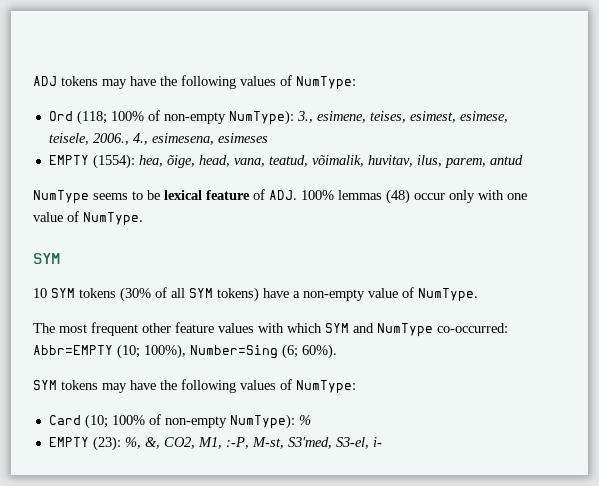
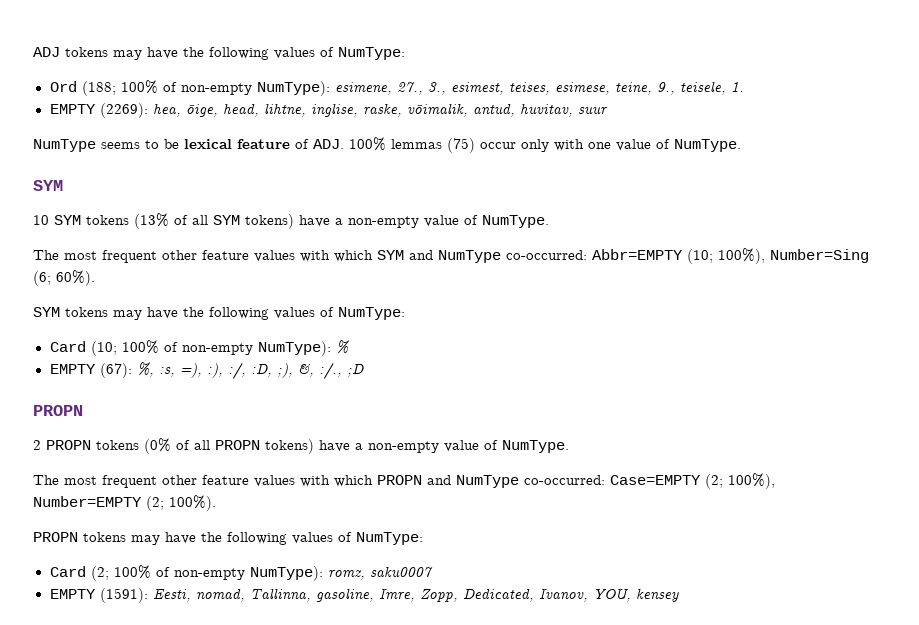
- Ord (118; 100% of non-empty NumType): 3., esimene, teises, esimest, esimese, teisele, 2006., 4., esimesena, esimeses
- EMPTY (1554): hea, õige, head, vana, teatud, võimalik, huvitav, ilus, parem, antud
+ Ord (188; 100% of non-empty NumType): esimene, 27., 3., esimest, teises, esimese, teine, 9., teisele, 1.
+ EMPTY (2269): hea, õige, head, lihtne, inglise, raske, võimalik, antud, huvitav, suur
- NumType seems to be lexical feature of ADJ. 100% lemmas (48) occur only with one value of NumType.
+ NumType seems to be lexical feature of ADJ. 100% lemmas (75) occur only with one value of NumType.
- 10 SYM tokens (30% of all SYM tokens) have a non-empty value of NumType.
+ 10 SYM tokens (13% of all SYM tokens) have a non-empty value of NumType.
- EMPTY (23): %, &, CO2, M1, :-P, M-st, S3'med, S3-el, i-
+ EMPTY (67): %, :s, =), :), :/, :D, ;), &, :/., ;D
+ PROPN
+ 2 PROPN tokens (0% of all PROPN tokens) have a non-empty value of NumType.
+ The most frequent other feature values with which PROPN and NumType co-occurred: Case=EMPTY (2; 100%), Number=EMPTY (2; 100%).
+ PROPN tokens may have the following values of NumType:
+ Card (2; 100% of non-empty NumType): romz, saku0007
+ EMPTY (1591): Eesti, nomad, Tallinna, gasoline, Imre, Zopp, Dedicated, Ivanov, YOU, kensey

